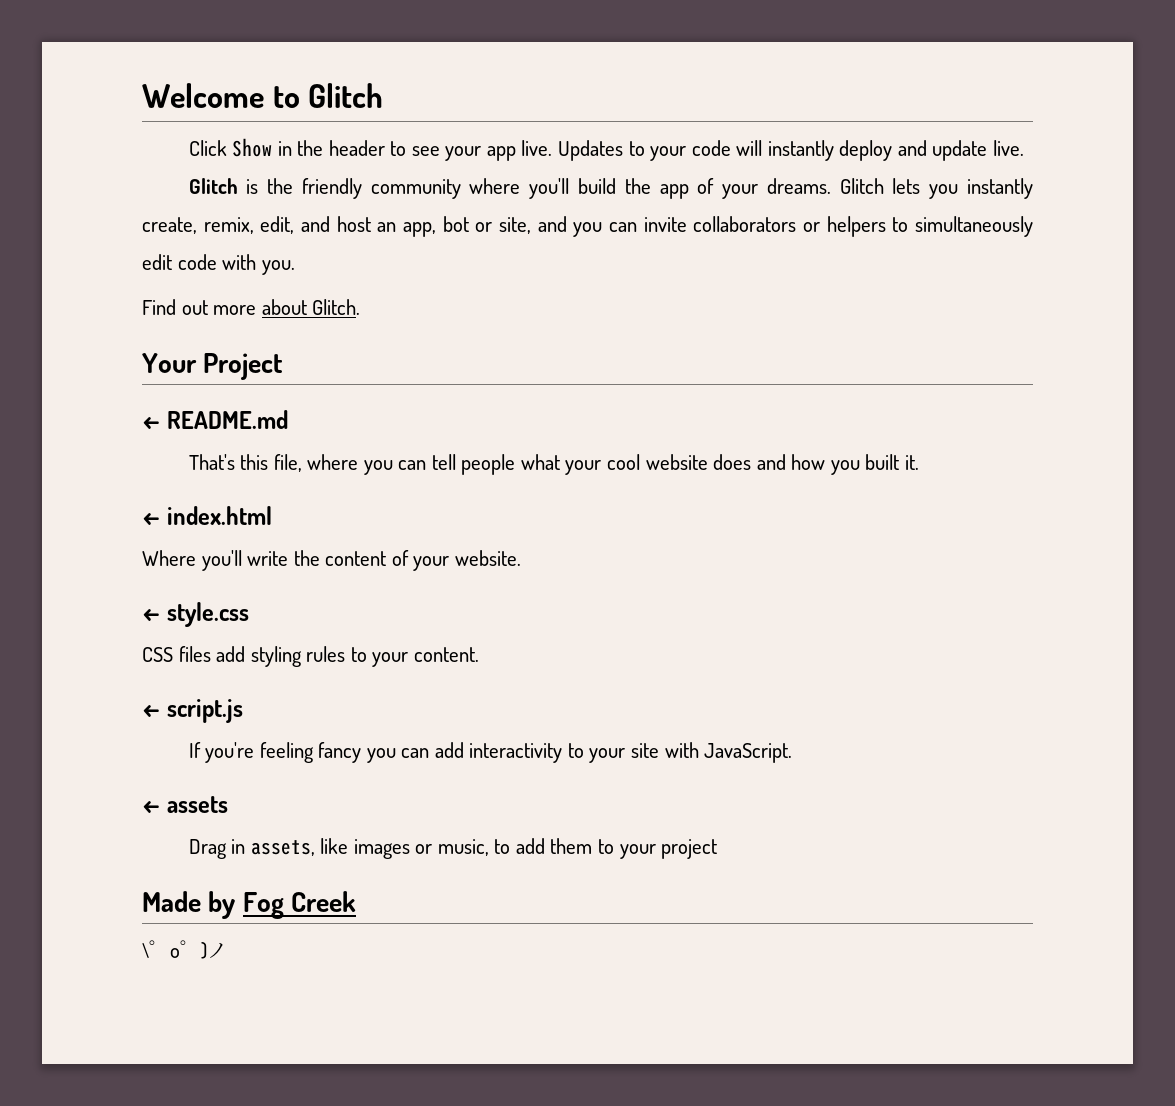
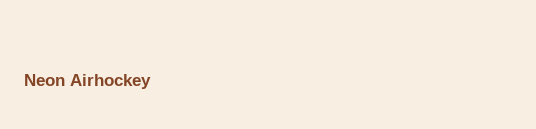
- Welcome to Glitch
- Click Show in the header to see your app live. Updates to your code will instantly deploy and update live.
- Glitch is the friendly community where you'll build the app of your dreams. Glitch lets you instantly create, remix, edit, and host an app, bot or site, and you can invite collaborators or helpers to simultaneously edit code with you.
- Find out more about Glitch.
- Your Project
- ← README.md
- That's this file, where you can tell people what your cool website does and how you built it.
- ← index.html
- Where you'll write the content of your website.
- ← style.css
- CSS files add styling rules to your content.
- ← script.js
- If you're feeling fancy you can add interactivity to your site with JavaScript.
- ← assets
- Drag in assets, like images or music, to add them to your project
- Made by Fog Creek
- \゜o゜)ノ
+ Neon Airhockey

